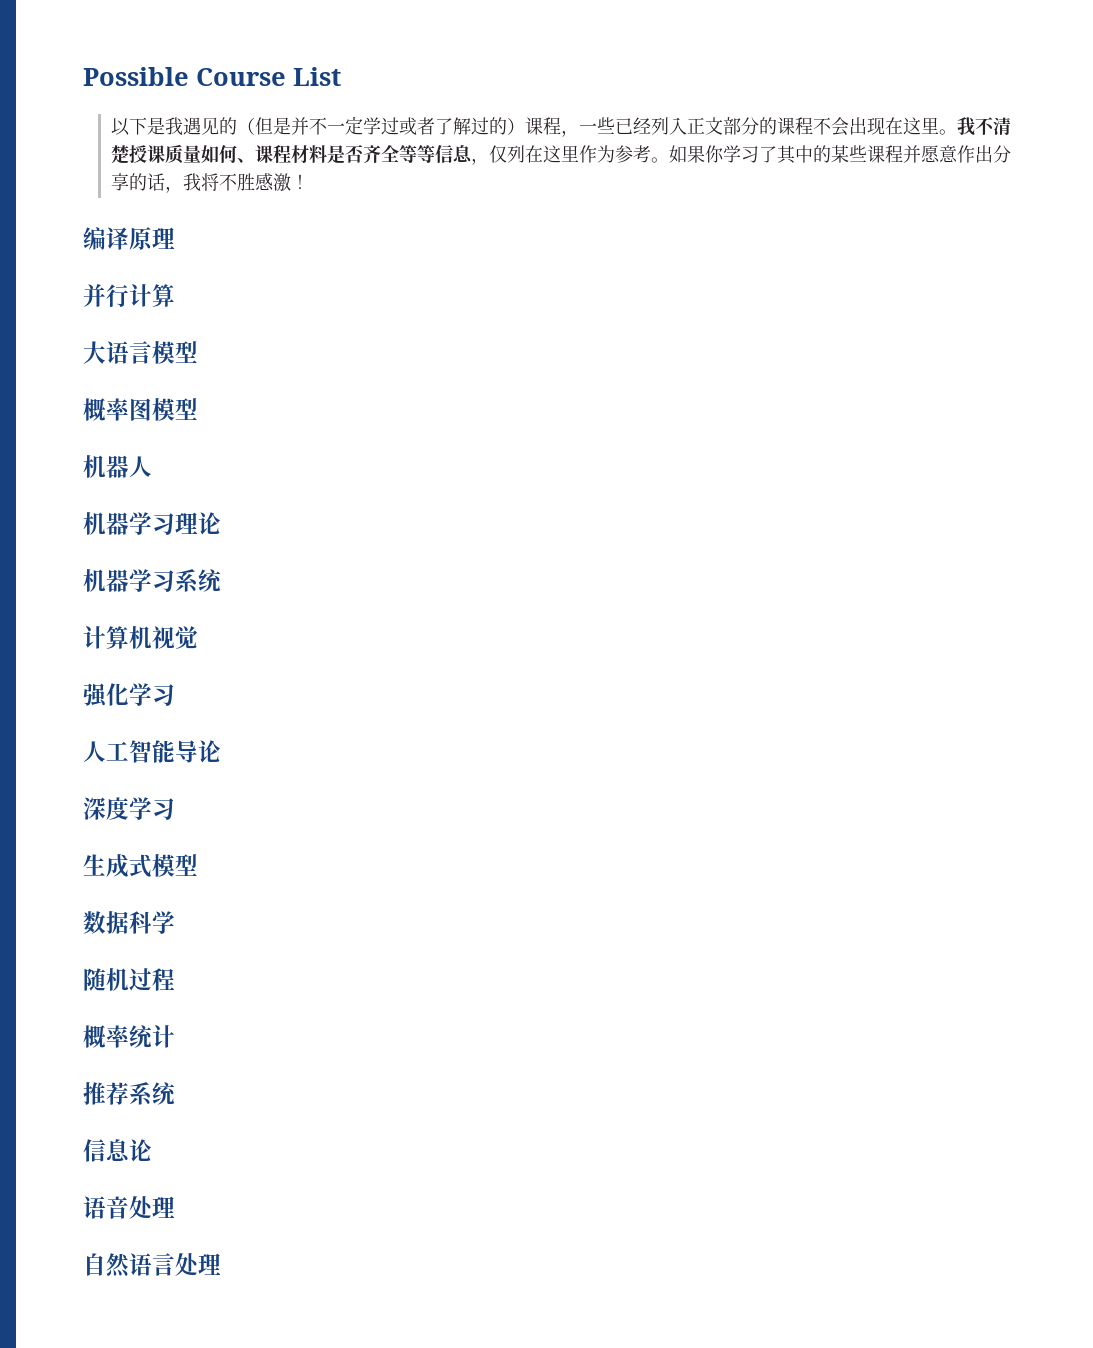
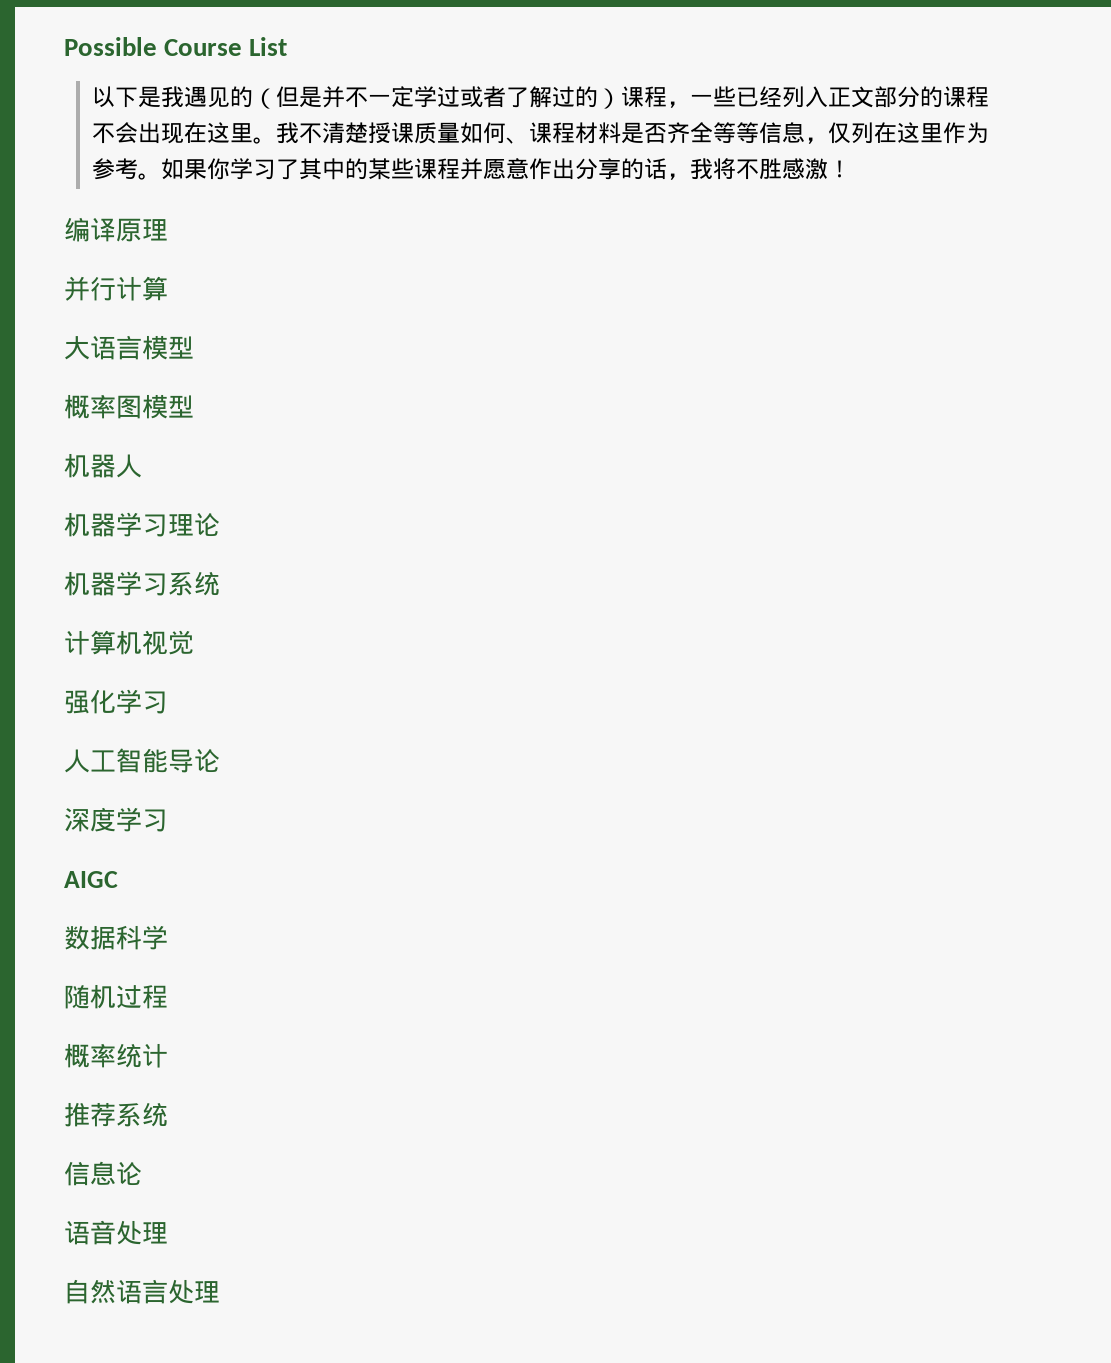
- 生成式模型
+ AIGC

